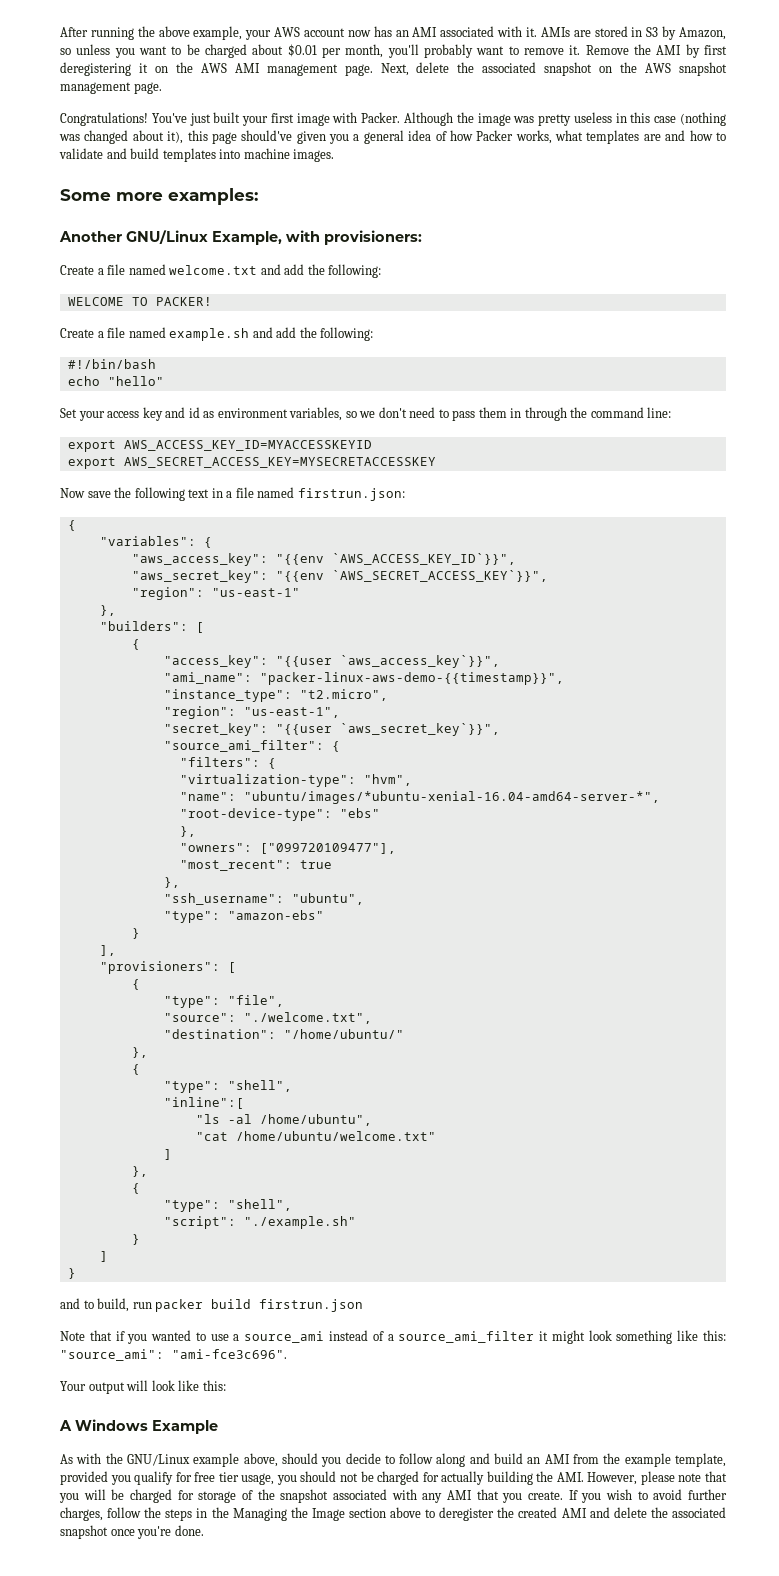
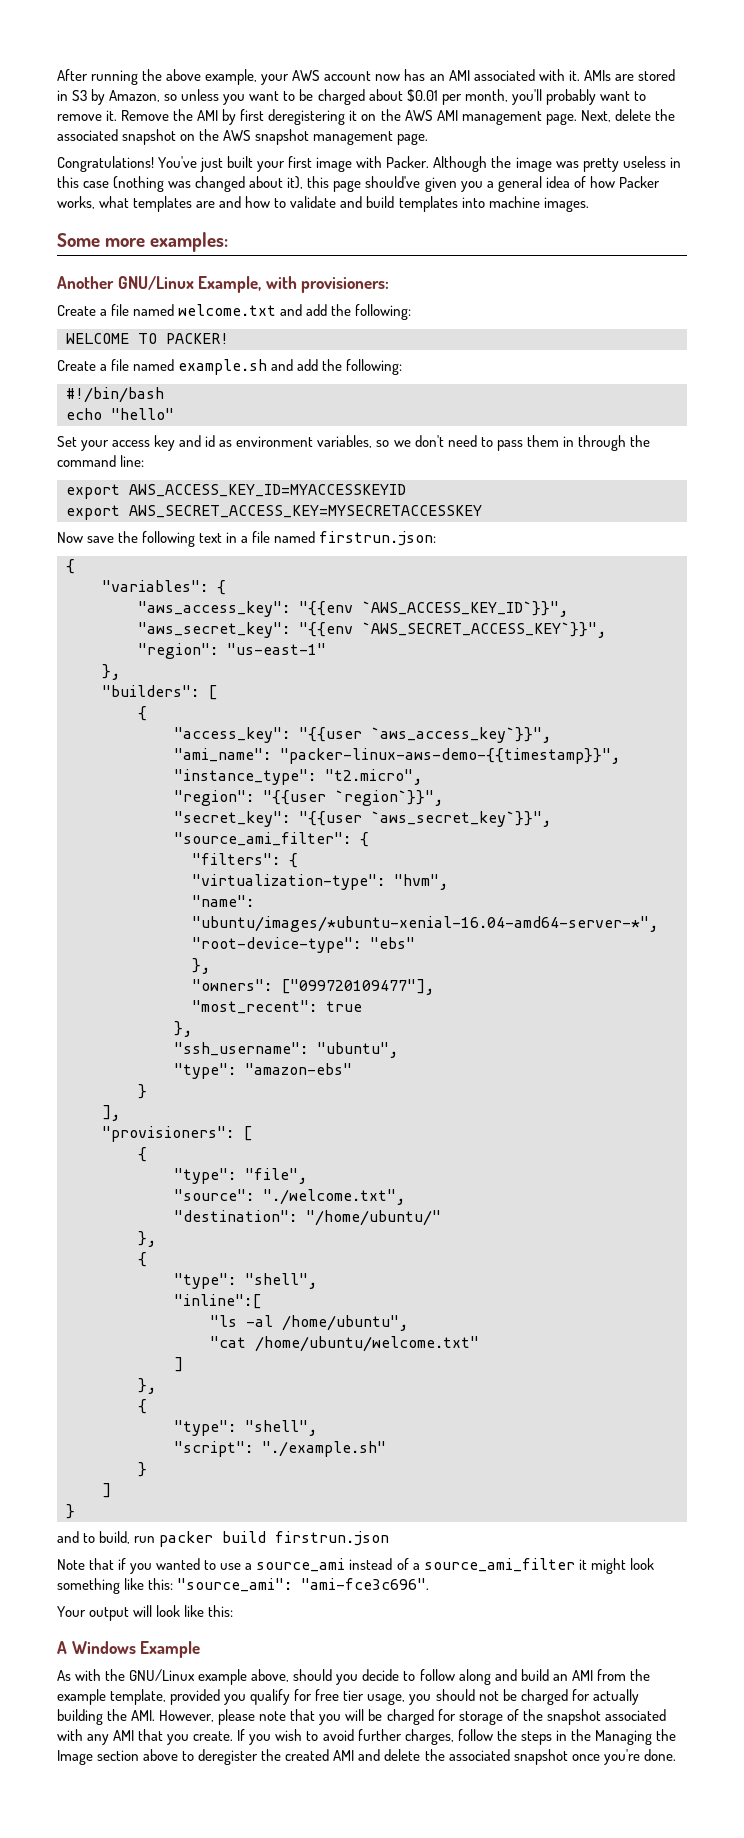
- "region": "us-east-1",
+ "region": "{{user `region`}}",

